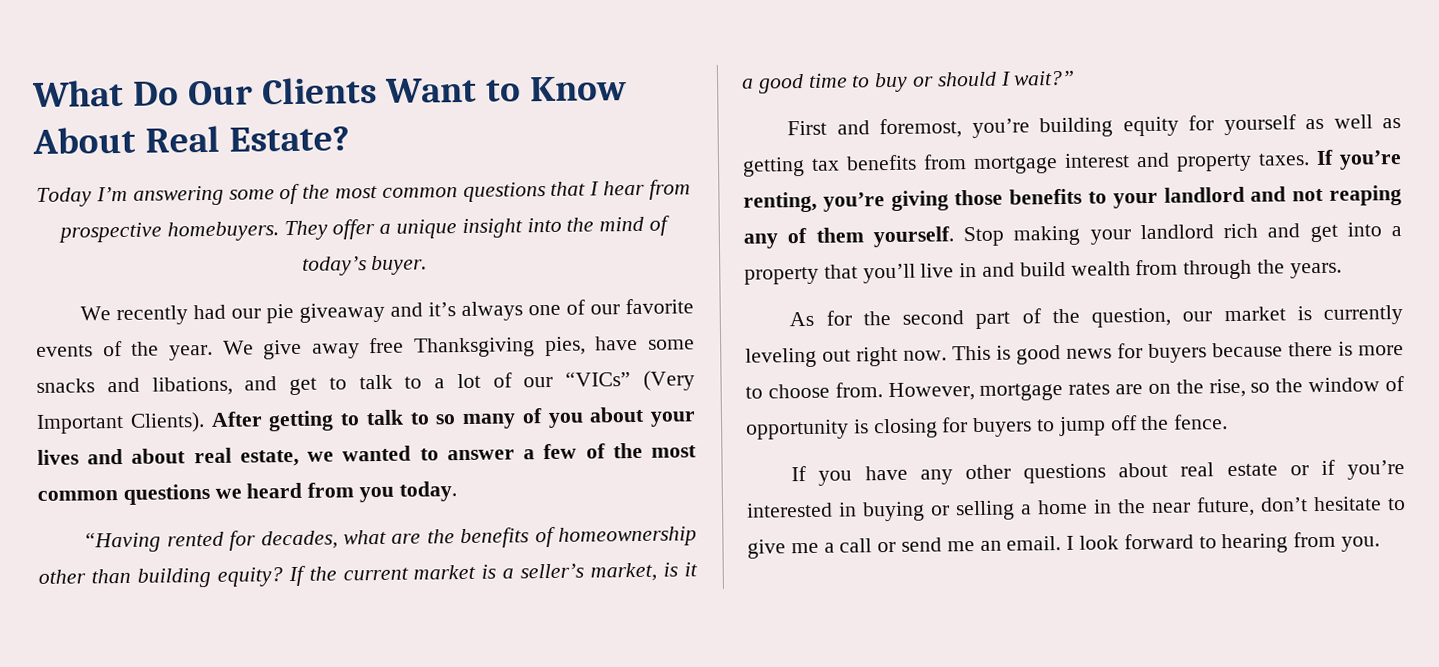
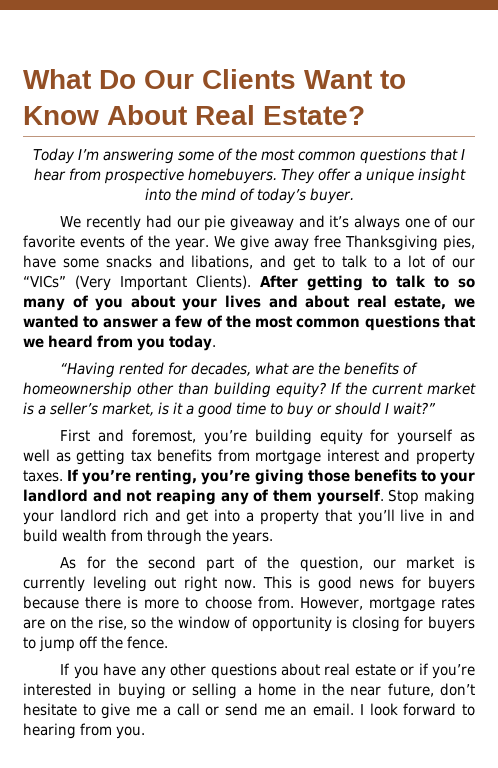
- After getting to talk to so many of you about your lives and about real estate, we wanted to answer a few of the most common questions we heard from you today.
+ After getting to talk to so many of you about your lives and about real estate, we wanted to answer a few of the most common questions that we heard from you today.

